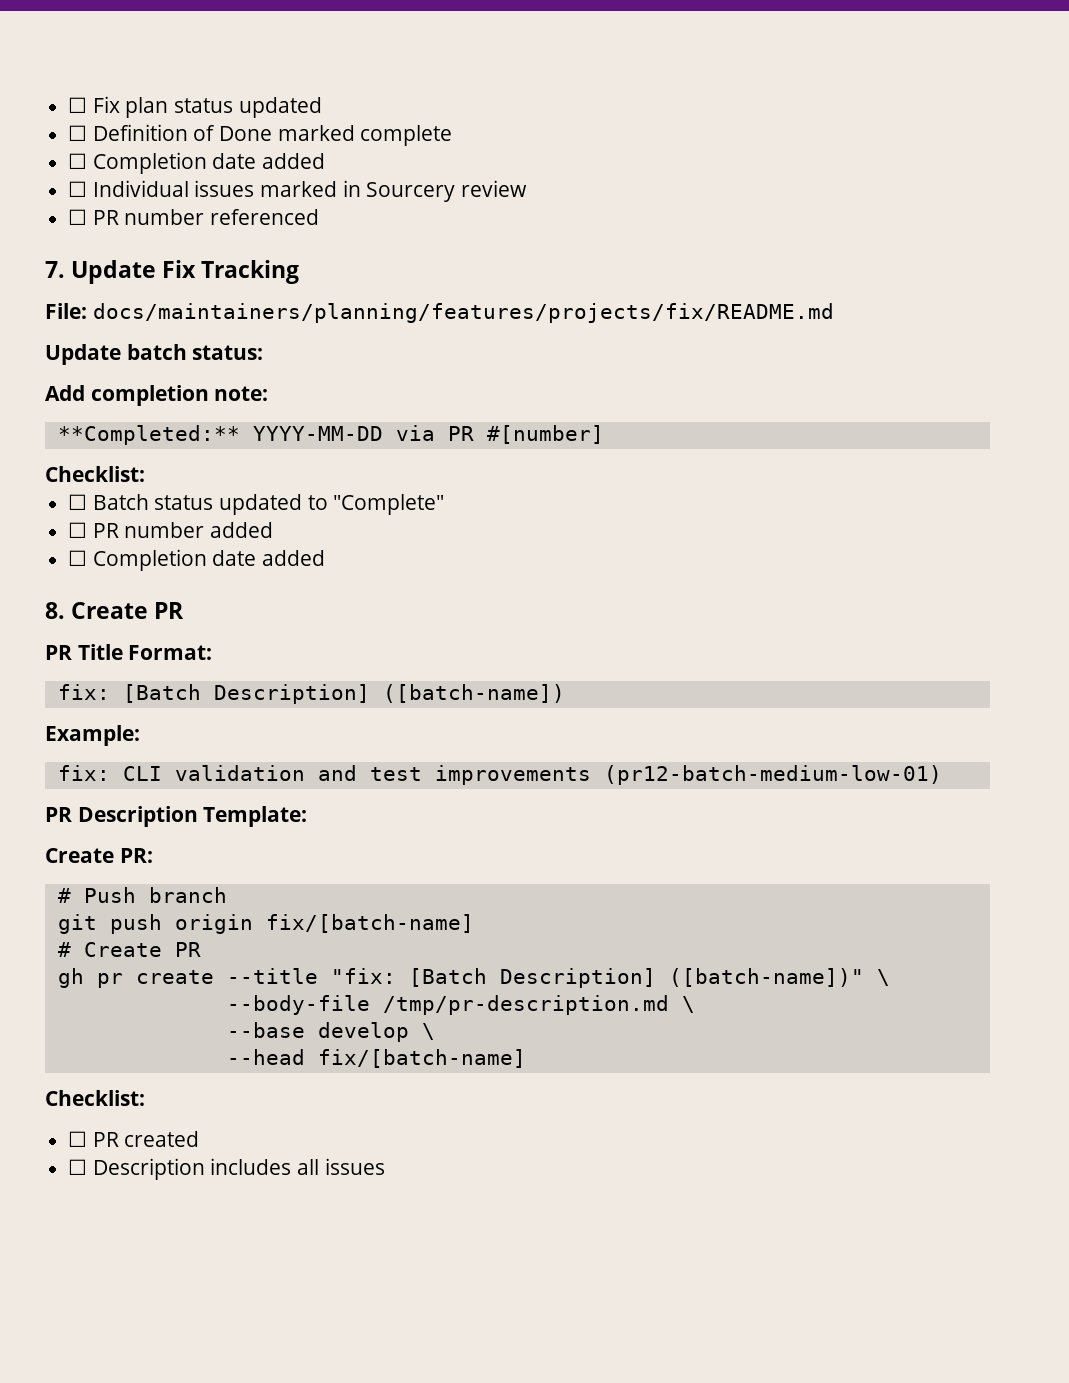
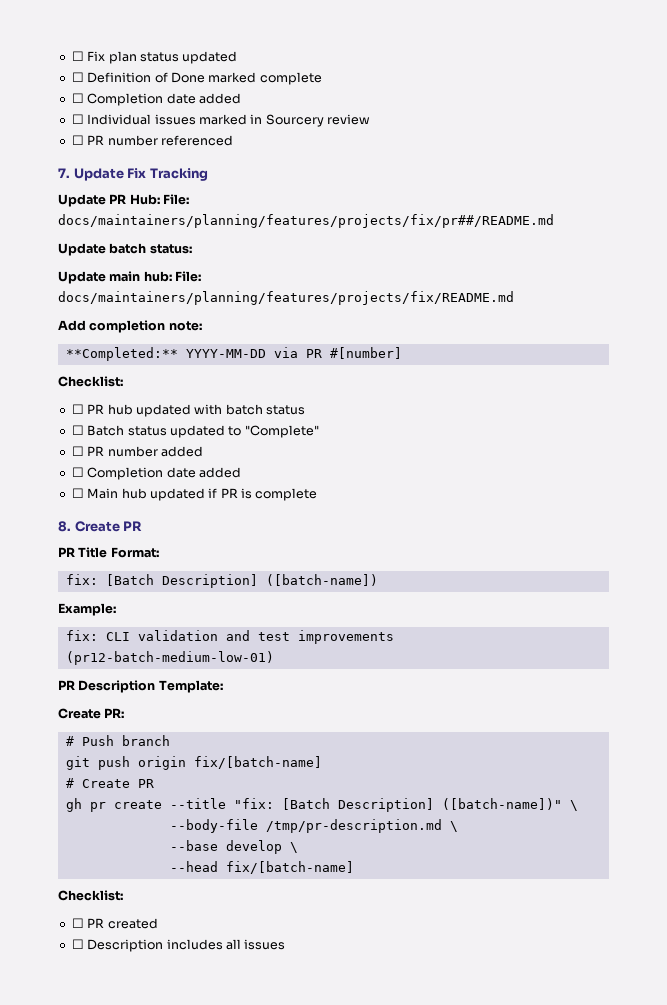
- File: docs/maintainers/planning/features/projects/fix/README.md
+ Update PR Hub: File: docs/maintainers/planning/features/projects/fix/pr##/README.md
  Update batch status:
+ Update main hub: File: docs/maintainers/planning/features/projects/fix/README.md
+ ☐ PR hub updated with batch status
+ ☐ Main hub updated if PR is complete

